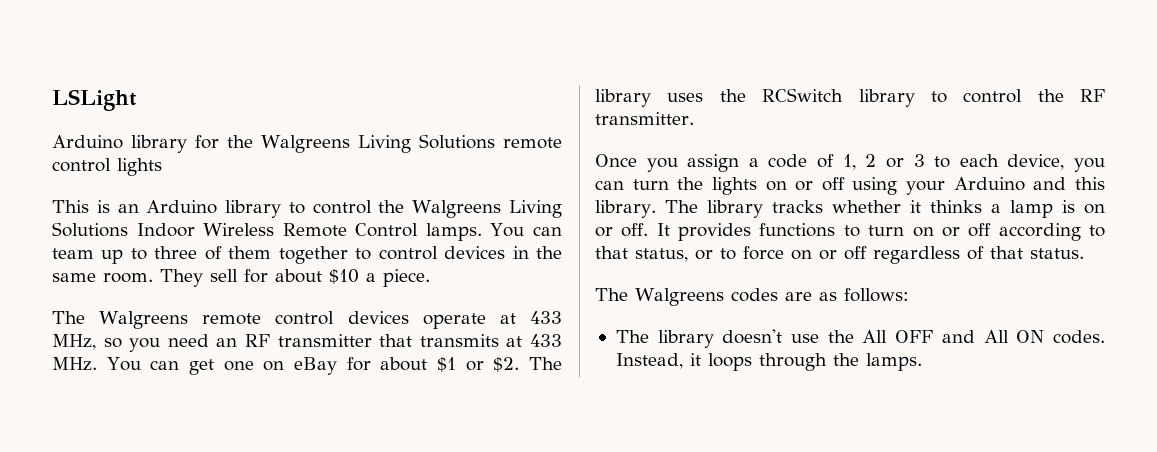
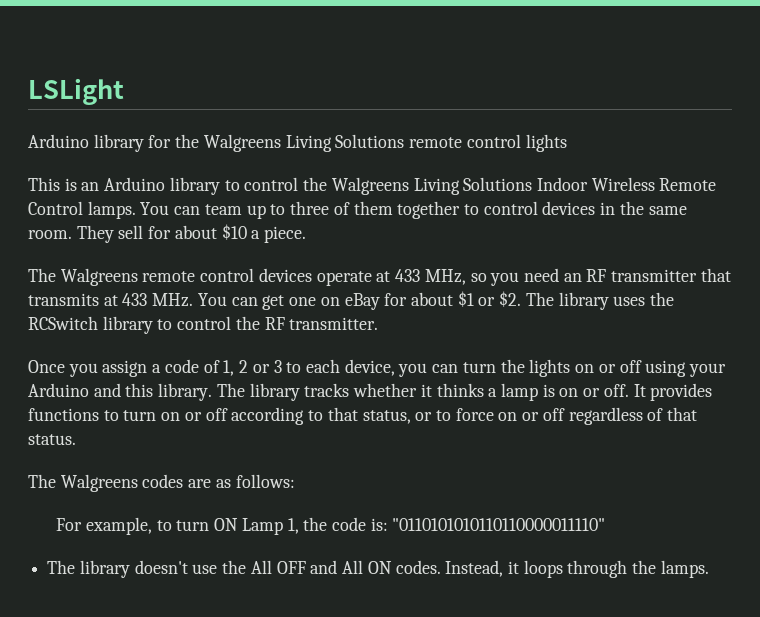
+ For example, to turn ON Lamp 1, the code is: "0110101010110110000011110"

